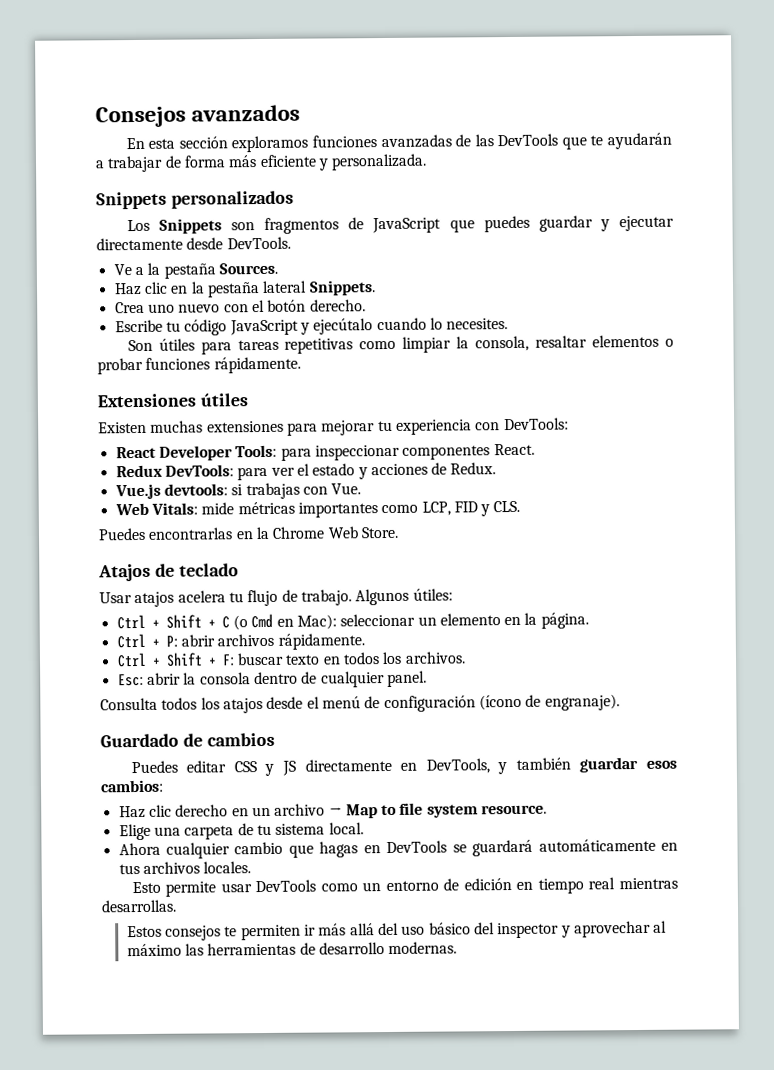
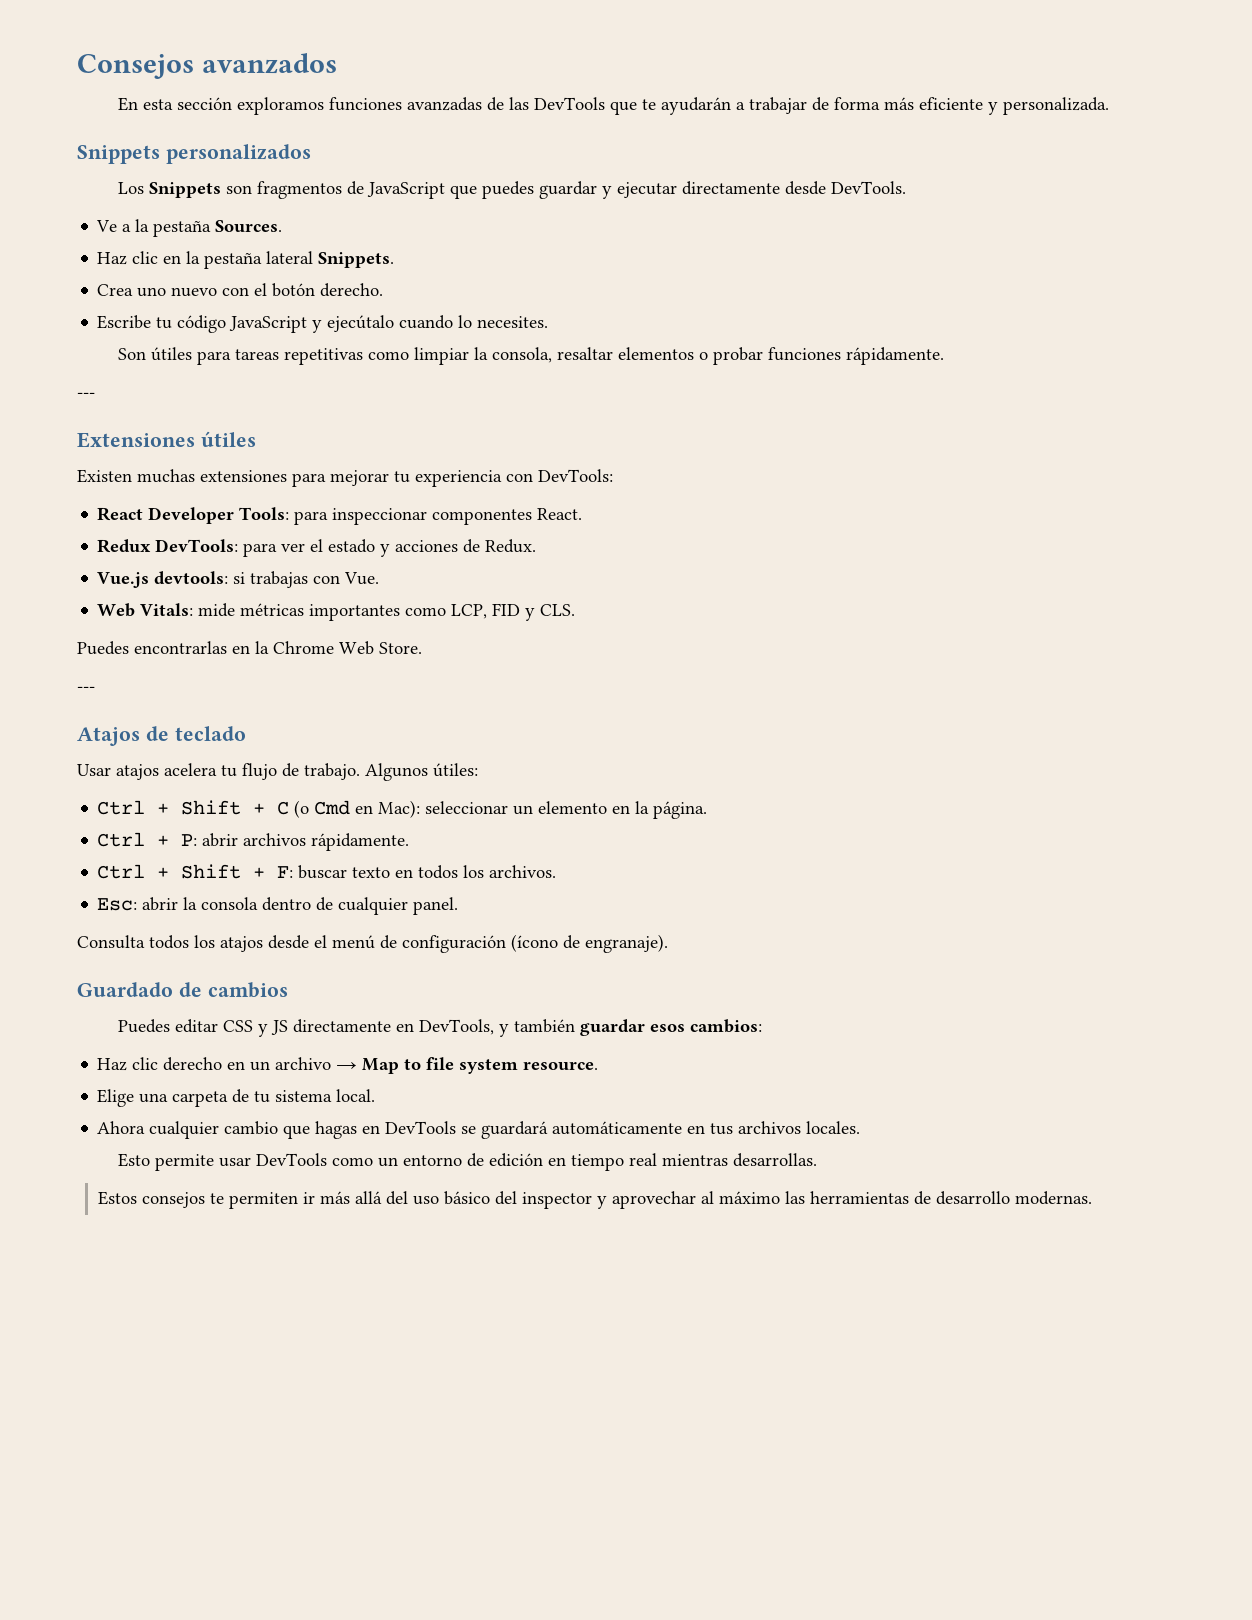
  Son útiles para tareas repetitivas como limpiar la consola, resaltar elementos o probar funciones rápidamente.
+ ---
  Puedes encontrarlas en la Chrome Web Store.
+ ---

